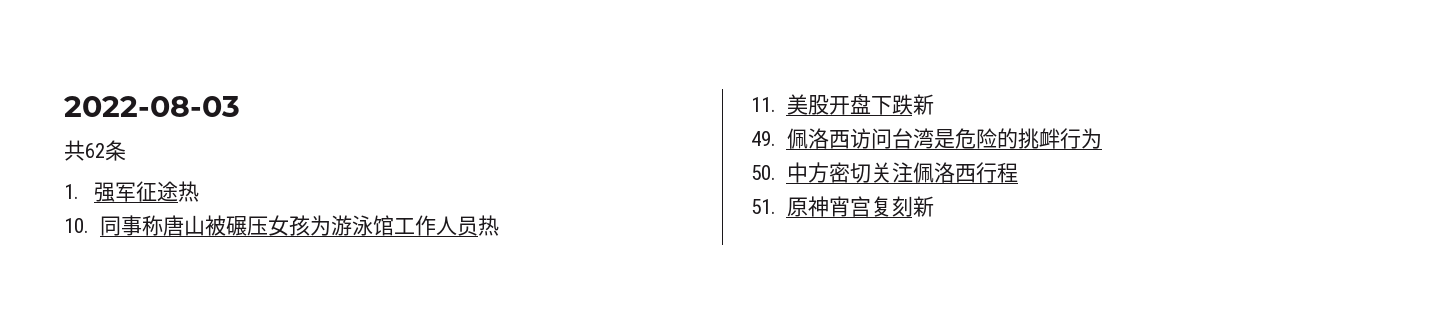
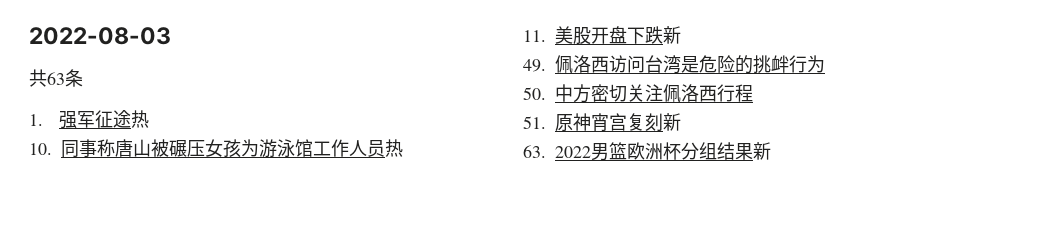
- 共62条
+ 共63条
+ 63. 2022男篮欧洲杯分组结果新

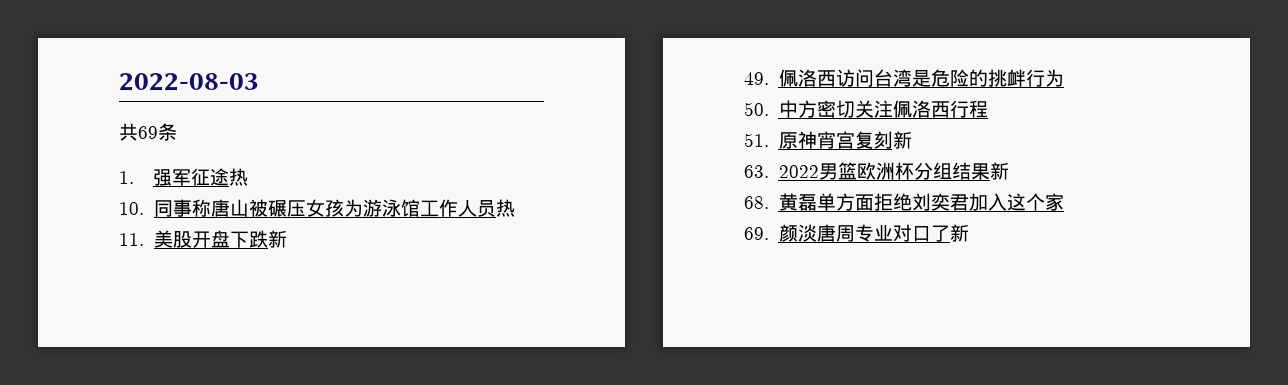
- 共63条
+ 共69条
+ 68.黄磊单方面拒绝刘奕君加入这个家
+ 69.颜淡唐周专业对口了新

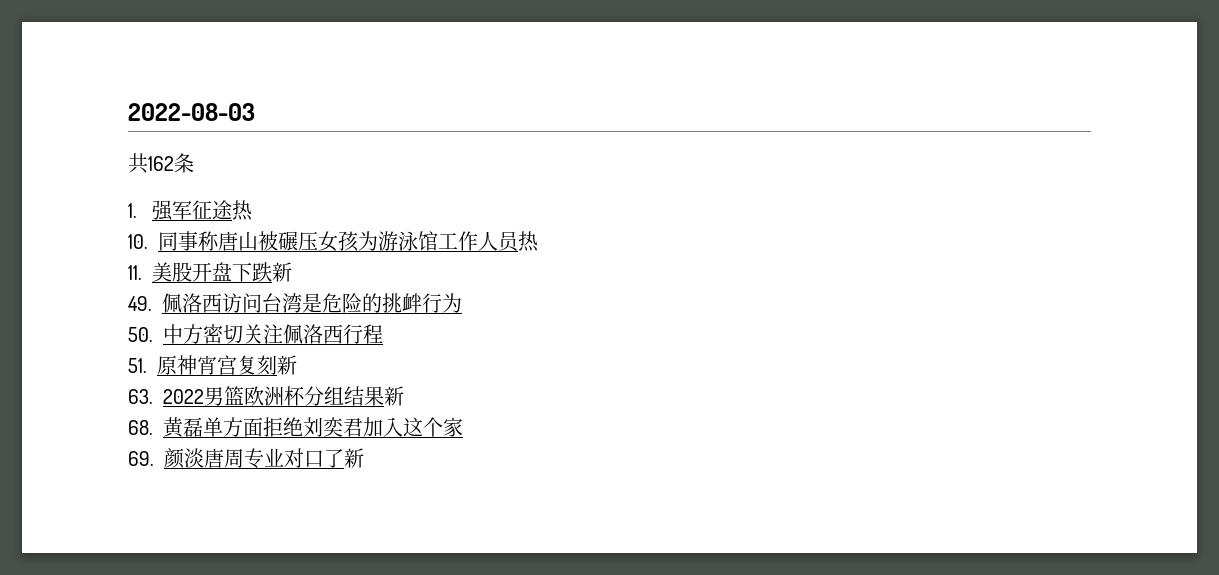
- 共69条
+ 共162条

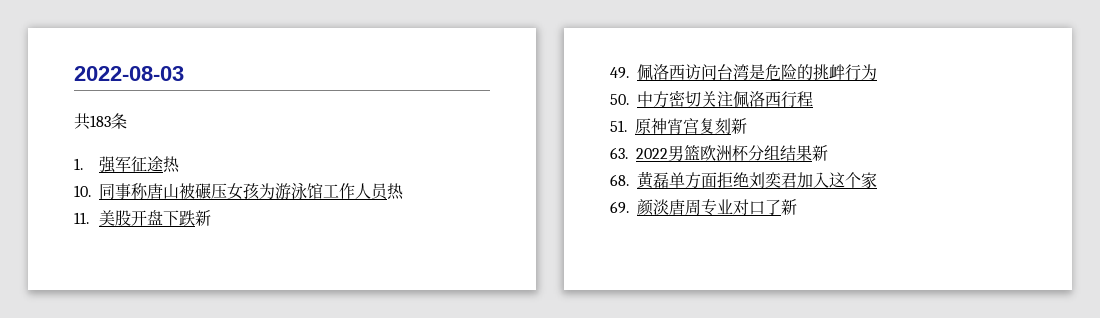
- 共162条
+ 共183条

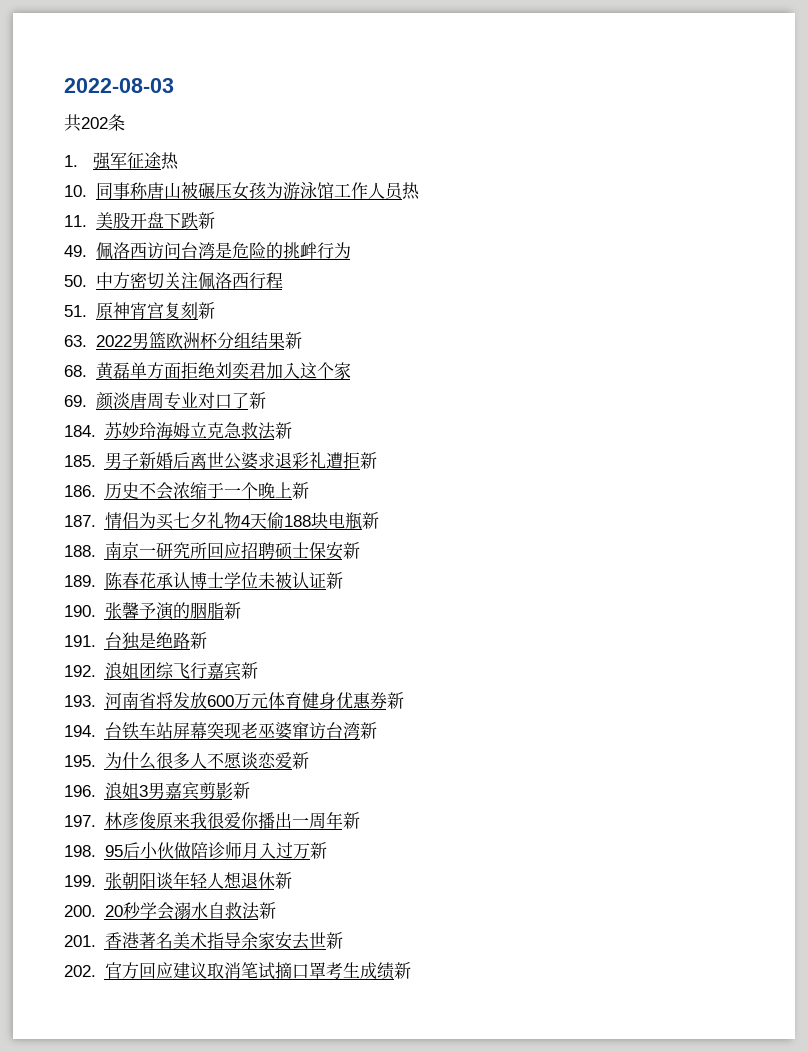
- 共183条
+ 共202条
+ 184.苏妙玲海姆立克急救法新
+ 185.男子新婚后离世公婆求退彩礼遭拒新
+ 186.历史不会浓缩于一个晚上新
+ 187.情侣为买七夕礼物4天偷188块电瓶新
+ 188.南京一研究所回应招聘硕士保安新
+ 189.陈春花承认博士学位未被认证新
+ 190.张馨予演的胭脂新
+ 191.台独是绝路新
+ 192.浪姐团综飞行嘉宾新
+ 193.河南省将发放600万元体育健身优惠券新
+ 194.台铁车站屏幕突现老巫婆窜访台湾新
+ 195.为什么很多人不愿谈恋爱新
+ 196.浪姐3男嘉宾剪影新
+ 197.林彦俊原来我很爱你播出一周年新
+ 198. 95后小伙做陪诊师月入过万新
+ 199.张朝阳谈年轻人想退休新
+ 200. 20秒学会溺水自救法新
+ 201.香港著名美术指导余家安去世新
+ 202.官方回应建议取消笔试摘口罩考生成绩新

